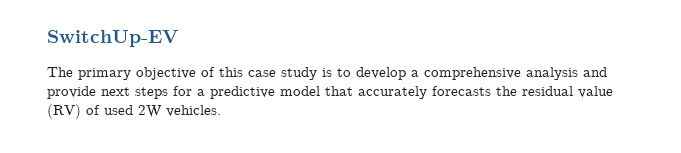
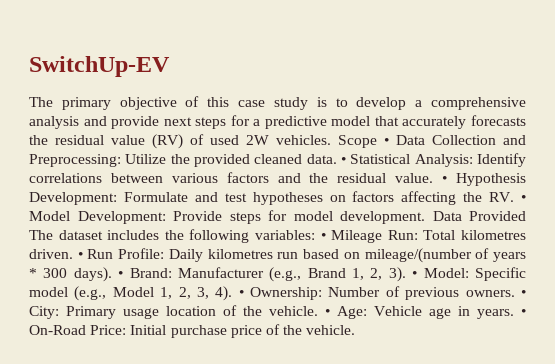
+ Scope • Data Collection and Preprocessing: Utilize the provided cleaned data. • Statistical Analysis: Identify correlations between various factors and the residual value. • Hypothesis Development: Formulate and test hypotheses on factors affecting the RV. • Model Development: Provide steps for model development. Data Provided The dataset includes the following variables: • Mileage Run: Total kilometres driven. • Run Profile: Daily kilometres run based on mileage/(number of years * 300 days). • Brand: Manufacturer (e.g., Brand 1, 2, 3). • Model: Specific model (e.g., Model 1, 2, 3, 4). • Ownership: Number of previous owners. • City: Primary usage location of the vehicle. • Age: Vehicle age in years. • On-Road Price: Initial purchase price of the vehicle.

